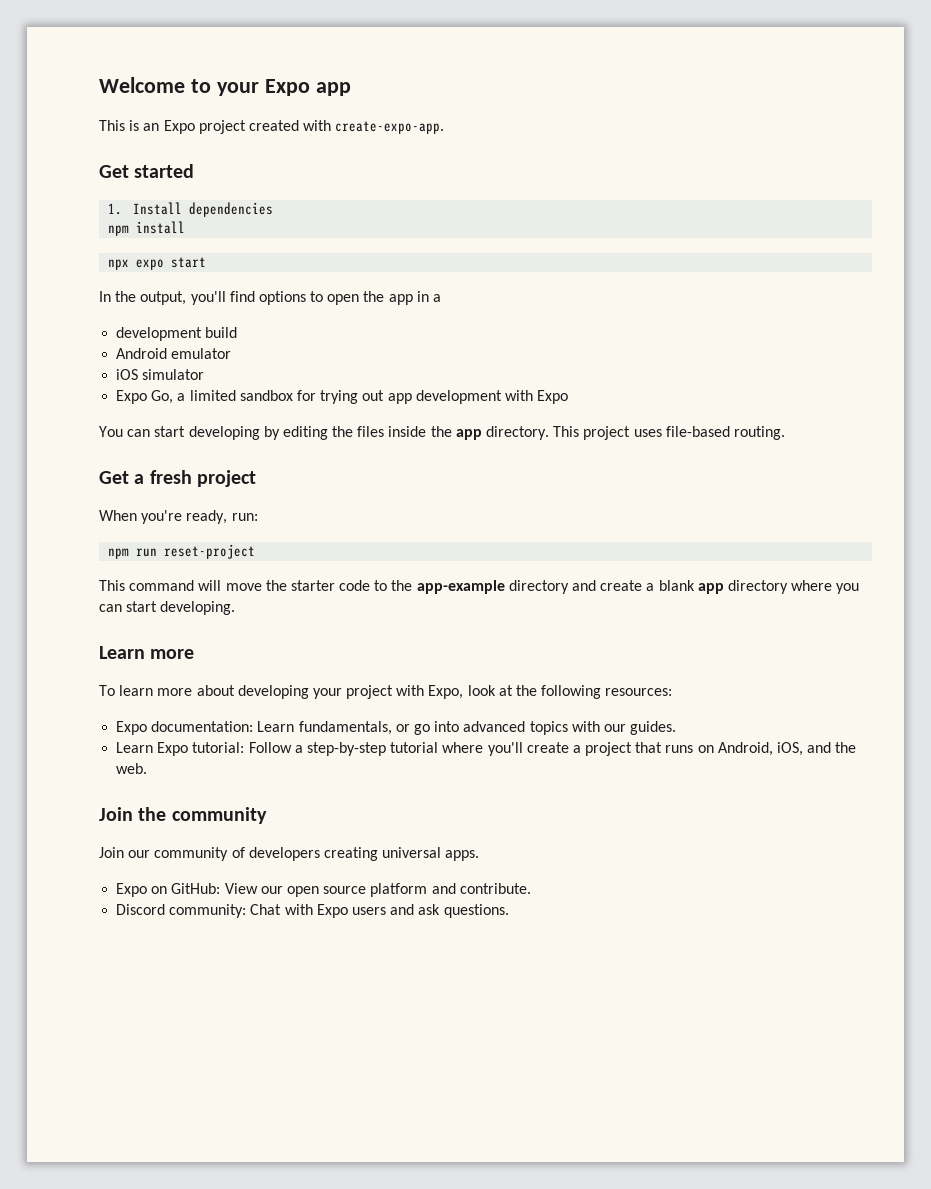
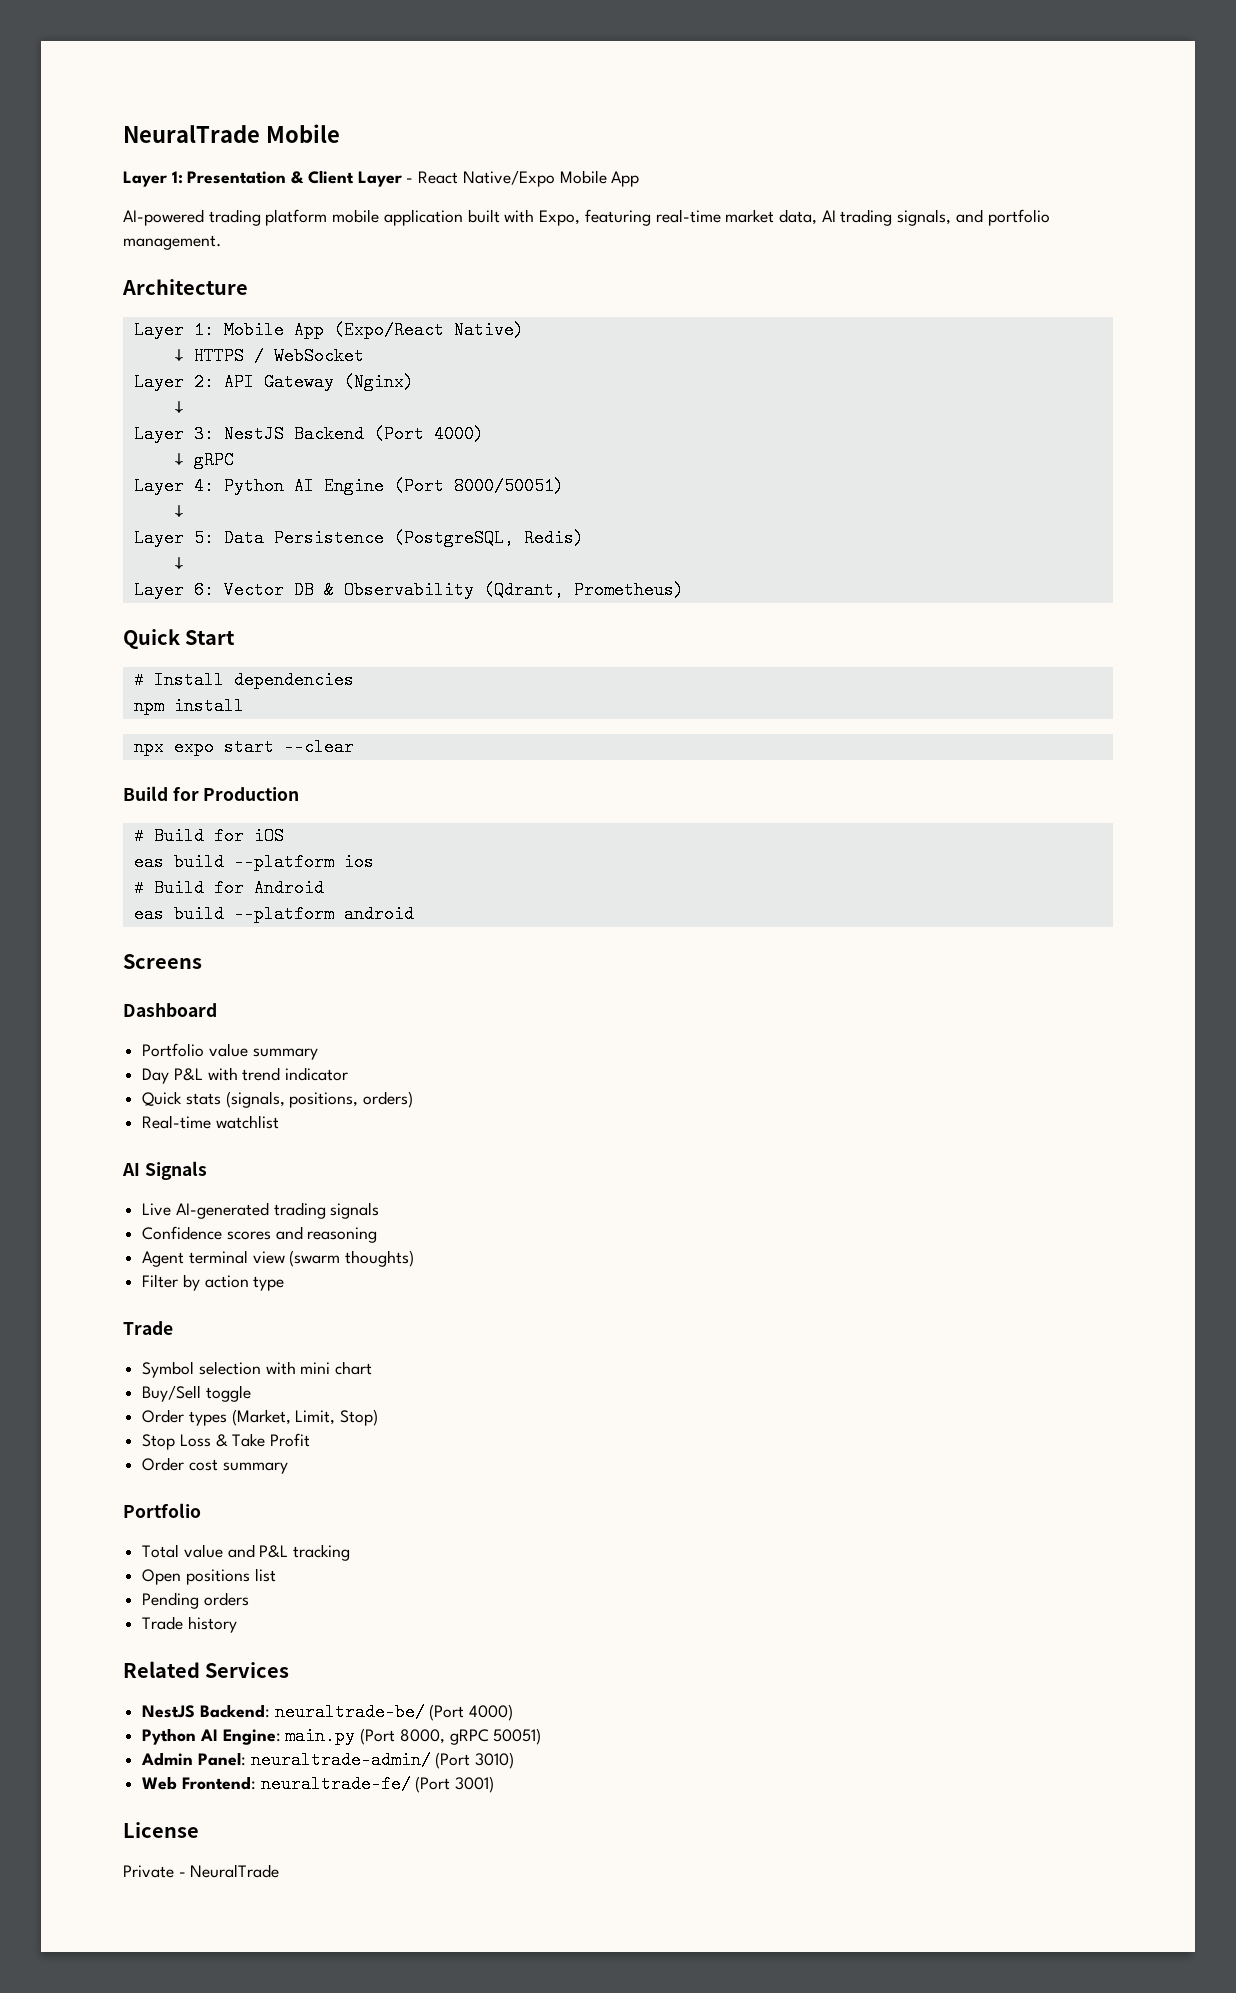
- Welcome to your Expo app
- This is an Expo project created with create-expo-app.
- Get started
- 1. Install dependencies
+ NeuralTrade Mobile
+ Layer 1: Presentation & Client Layer - React Native/Expo Mobile App
+ AI-powered trading platform mobile application built with Expo, featuring real-time market data, AI trading signals, and portfolio management.
+ Architecture
+ Layer 1: Mobile App (Expo/React Native)
+ ↓ HTTPS / WebSocket
+ Layer 2: API Gateway (Nginx)
+ ↓
+ Layer 3: NestJS Backend (Port 4000)
+ ↓ gRPC
+ Layer 4: Python AI Engine (Port 8000/50051)
+ ↓
+ Layer 5: Data Persistence (PostgreSQL, Redis)
+ ↓
+ Layer 6: Vector DB & Observability (Qdrant, Prometheus)
+ Quick Start
+ # Install dependencies
- npx expo start
- In the output, you'll find options to open the app in a
- development build
- Android emulator
- iOS simulator
- Expo Go, a limited sandbox for trying out app development with Expo
- You can start developing by editing the files inside the app directory. This project uses file-based routing.
- Get a fresh project
- When you're ready, run:
- npm run reset-project
- This command will move the starter code to the app-example directory and create a blank app directory where you can start developing.
- Learn more
- To learn more about developing your project with Expo, look at the following resources:
- Expo documentation: Learn fundamentals, or go into advanced topics with our guides.
- Learn Expo tutorial: Follow a step-by-step tutorial where you'll create a project that runs on Android, iOS, and the web.
- Join the community
- Join our community of developers creating universal apps.
- Expo on GitHub: View our open source platform and contribute.
- Discord community: Chat with Expo users and ask questions.
+ npx expo start --clear
+ Build for Production
+ # Build for iOS
+ eas build --platform ios
+ # Build for Android
+ eas build --platform android
+ Screens
+ Dashboard
+ Portfolio value summary
+ Day P&L with trend indicator
+ Quick stats (signals, positions, orders)
+ Real-time watchlist
+ AI Signals
+ Live AI-generated trading signals
+ Confidence scores and reasoning
+ Agent terminal view (swarm thoughts)
+ Filter by action type
+ Trade
+ Symbol selection with mini chart
+ Buy/Sell toggle
+ Order types (Market, Limit, Stop)
+ Stop Loss & Take Profit
+ Order cost summary
+ Portfolio
+ Total value and P&L tracking
+ Open positions list
+ Pending orders
+ Trade history
+ Related Services
+ NestJS Backend: neuraltrade-be/ (Port 4000)
+ Python AI Engine: main.py (Port 8000, gRPC 50051)
+ Admin Panel: neuraltrade-admin/ (Port 3010)
+ Web Frontend: neuraltrade-fe/ (Port 3001)
+ License
+ Private - NeuralTrade

